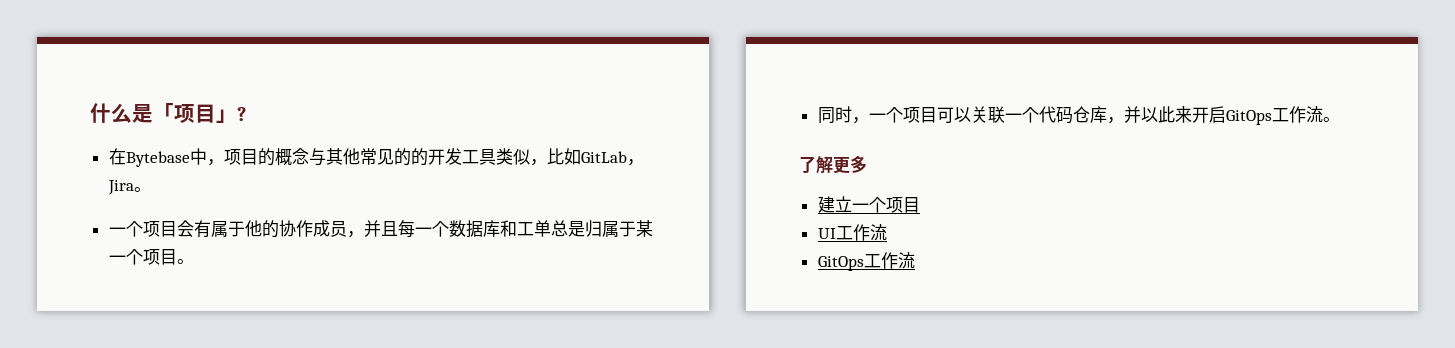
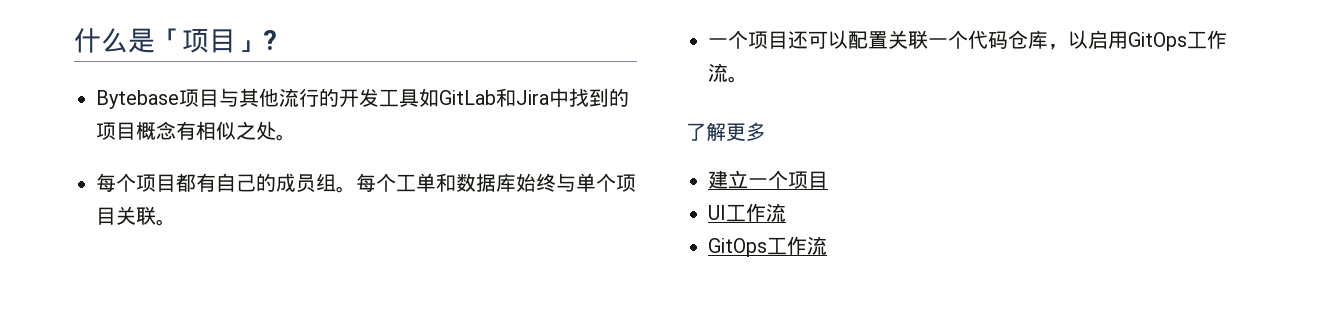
- 在Bytebase中，项目的概念与其他常见的的开发工具类似，比如GitLab，Jira。
- 一个项目会有属于他的协作成员，并且每一个数据库和工单总是归属于某一个项目。
- 同时，一个项目可以关联一个代码仓库，并以此来开启GitOps工作流。
+ Bytebase项目与其他流行的开发工具如GitLab和Jira中找到的项目概念有相似之处。
+ 每个项目都有自己的成员组。每个工单和数据库始终与单个项目关联。
+ 一个项目还可以配置关联一个代码仓库，以启用GitOps工作流。

